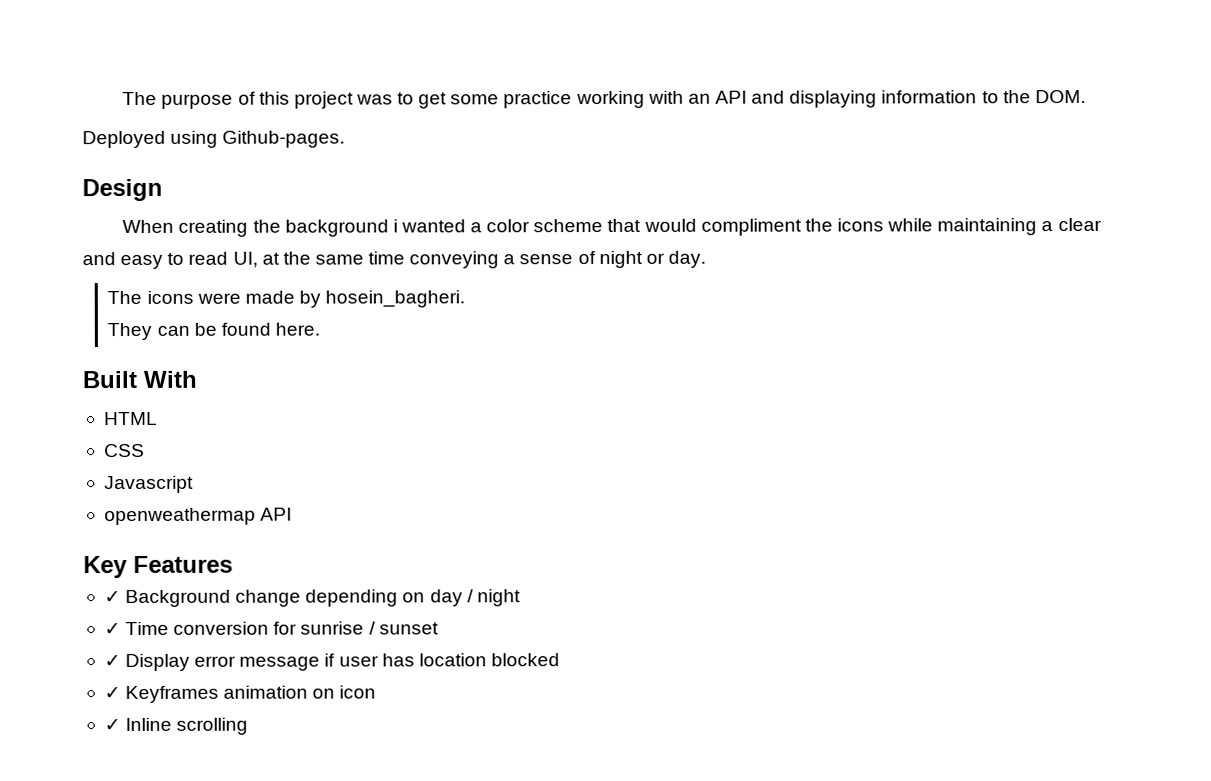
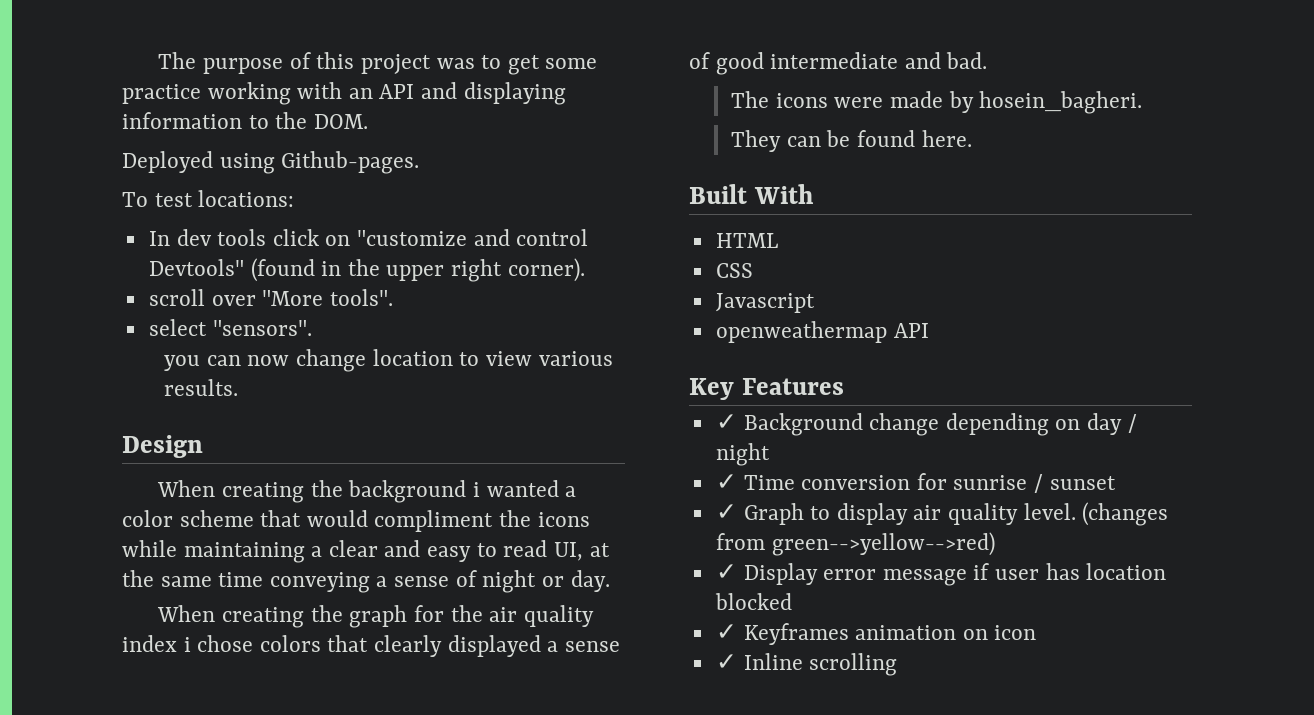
+ To test locations:
+ In dev tools click on "customize and control Devtools" (found in the upper right corner).
+ scroll over "More tools".
+ select "sensors".
+ you can now change location to view various results.
+ When creating the graph for the air quality index i chose colors that clearly displayed a sense of good intermediate and bad.
+ ✓ Graph to display air quality level. (changes from green-->yellow-->red)

